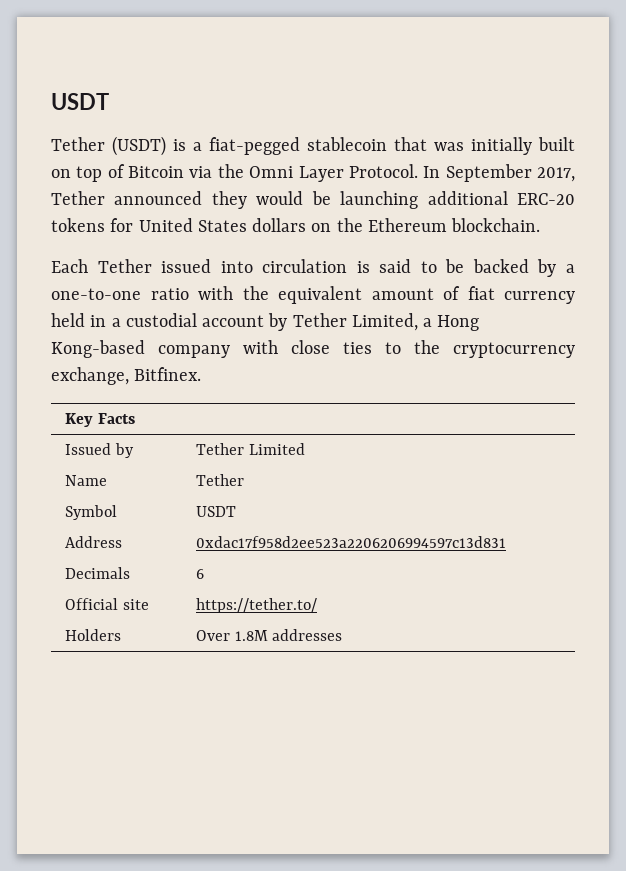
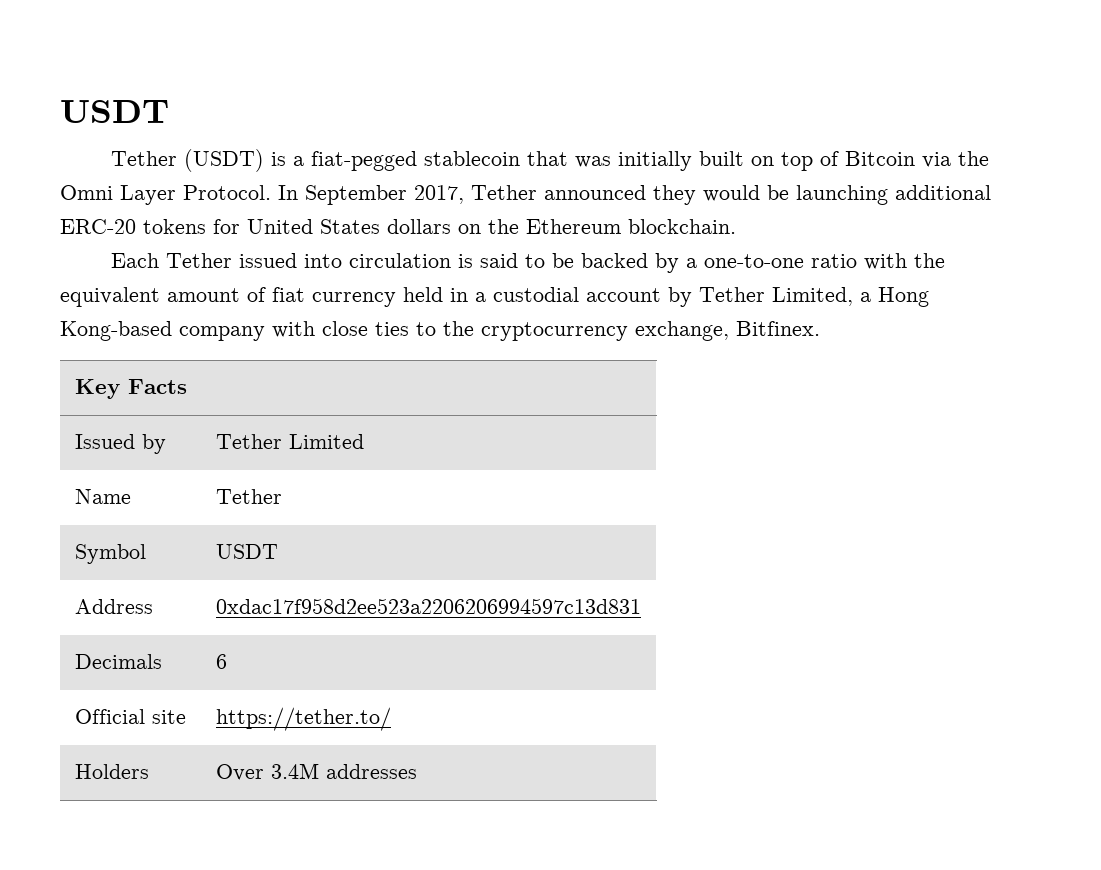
- Holders | Over 1.8M addresses
+ Holders | Over 3.4M addresses

